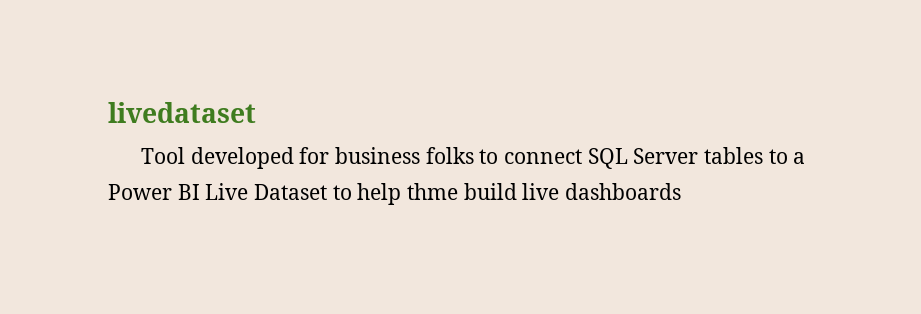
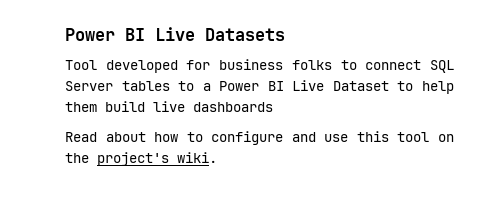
- livedataset
+ Power BI Live Datasets
- Tool developed for business folks to connect SQL Server tables to a Power BI Live Dataset to help thme build live dashboards
+ Tool developed for business folks to connect SQL Server tables to a Power BI Live Dataset to help them build live dashboards
+ Read about how to configure and use this tool on the project's wiki.

